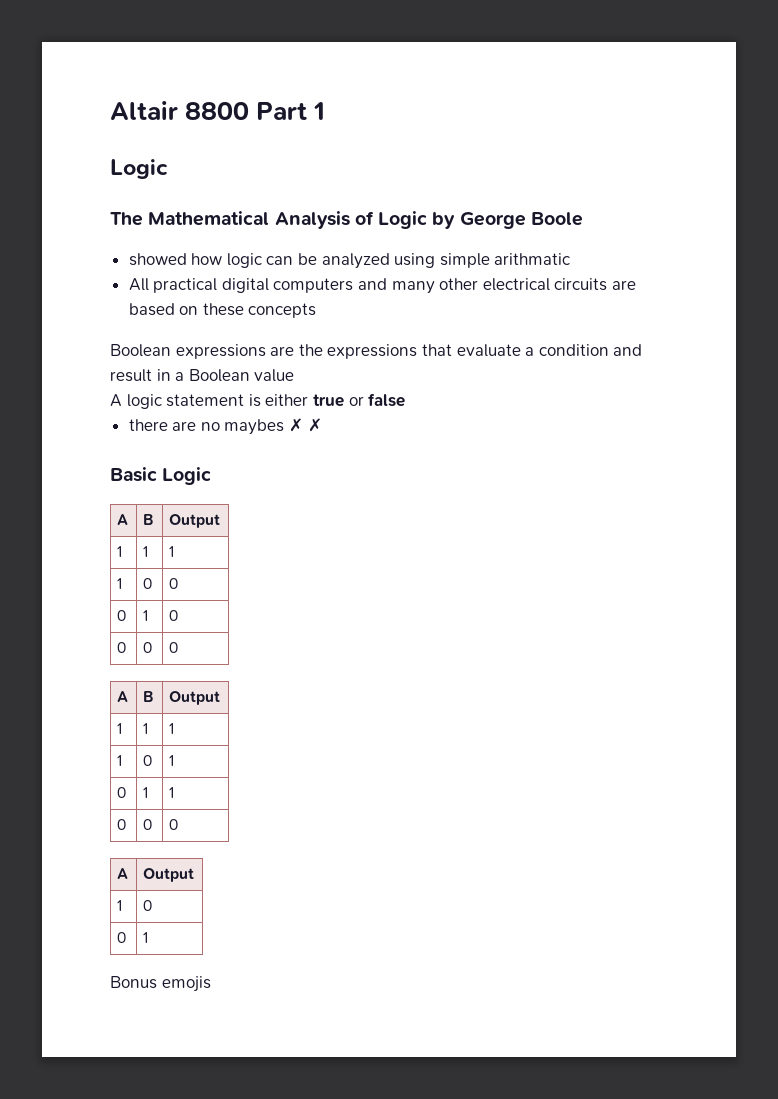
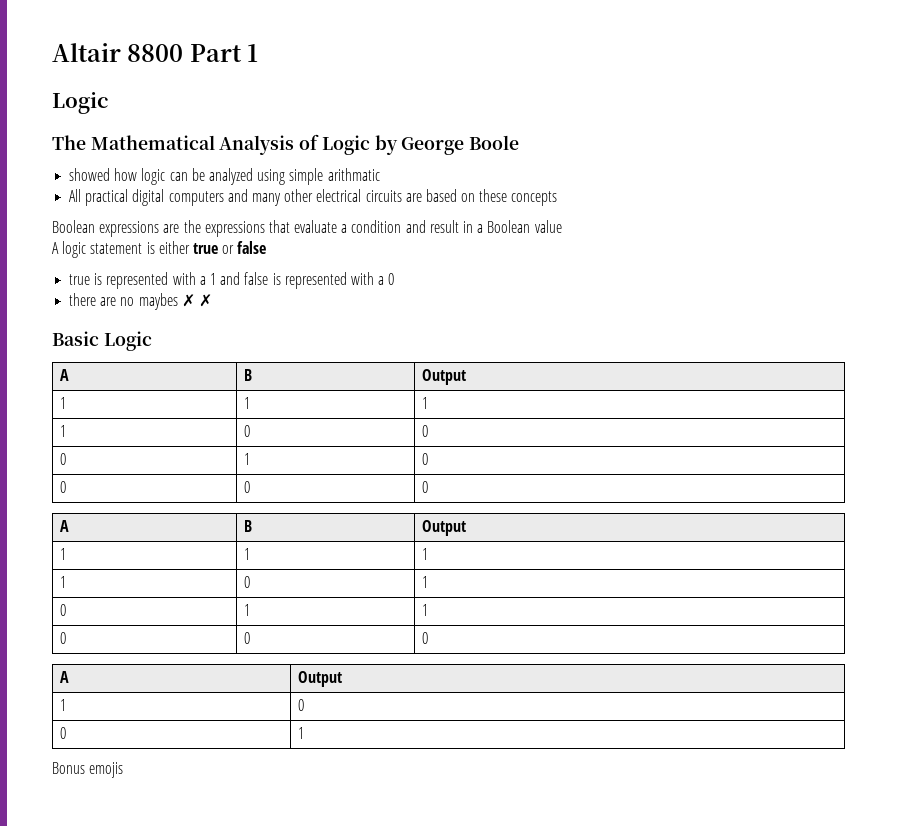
+ true is represented with a 1 and false is represented with a 0

